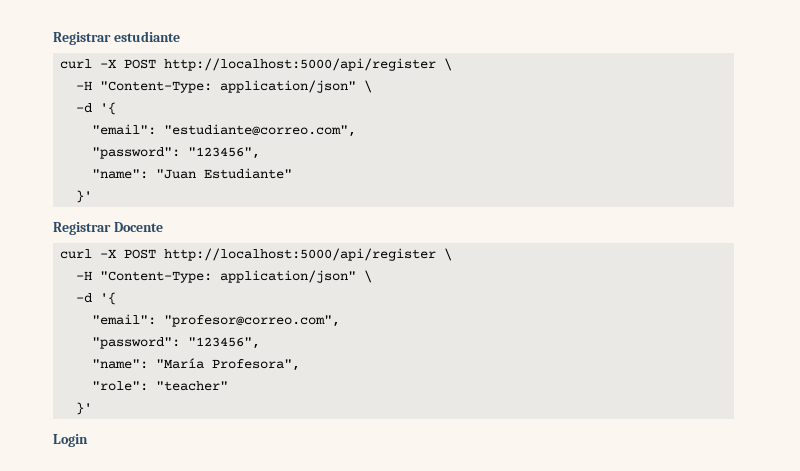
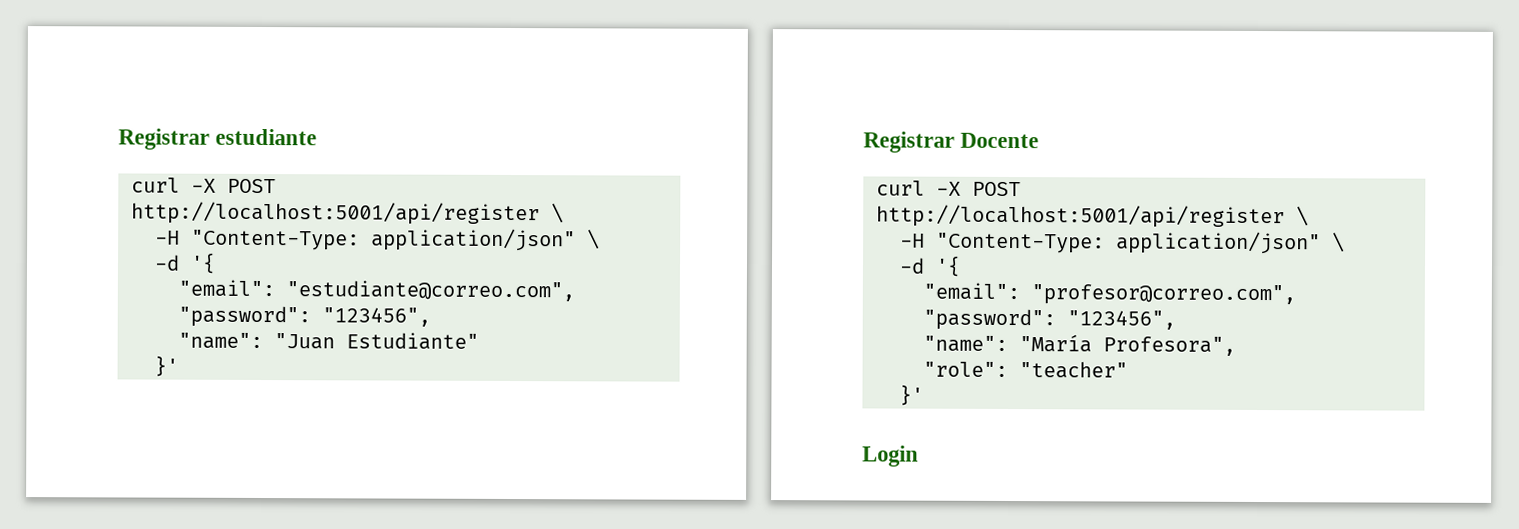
  Registrar estudiante
- curl -X POST http://localhost:5000/api/register \
+ curl -X POST http://localhost:5001/api/register \
  Registrar Docente
- curl -X POST http://localhost:5000/api/register \
+ curl -X POST http://localhost:5001/api/register \

